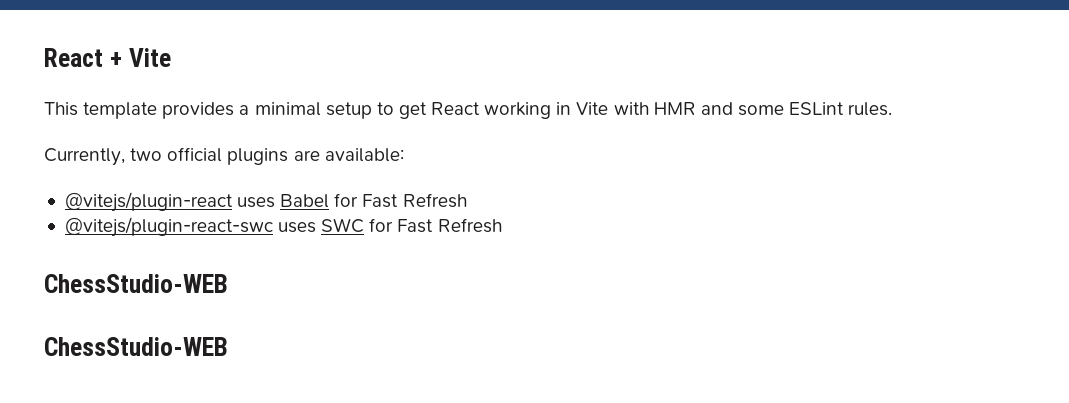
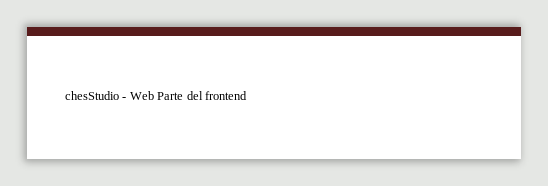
- React + Vite
- This template provides a minimal setup to get React working in Vite with HMR and some ESLint rules.
- Currently, two official plugins are available:
- @vitejs/plugin-react uses Babel for Fast Refresh
- @vitejs/plugin-react-swc uses SWC for Fast Refresh
- ChessStudio-WEB
- ChessStudio-WEB
+ chesStudio - Web Parte del frontend

